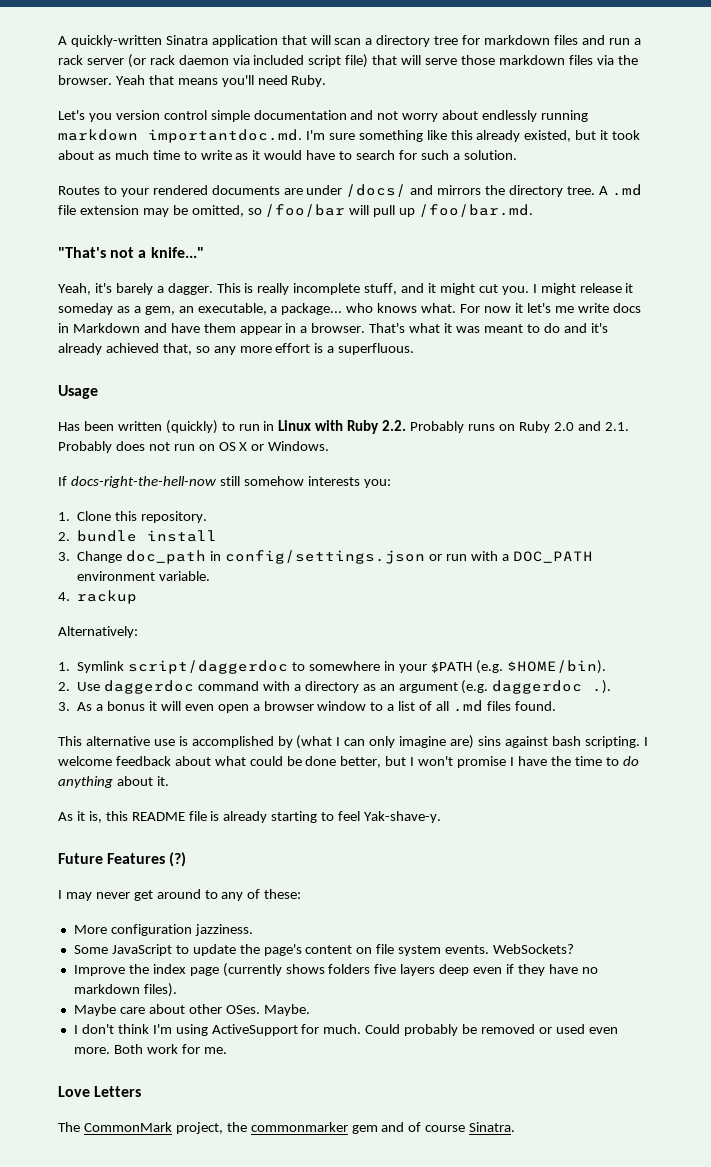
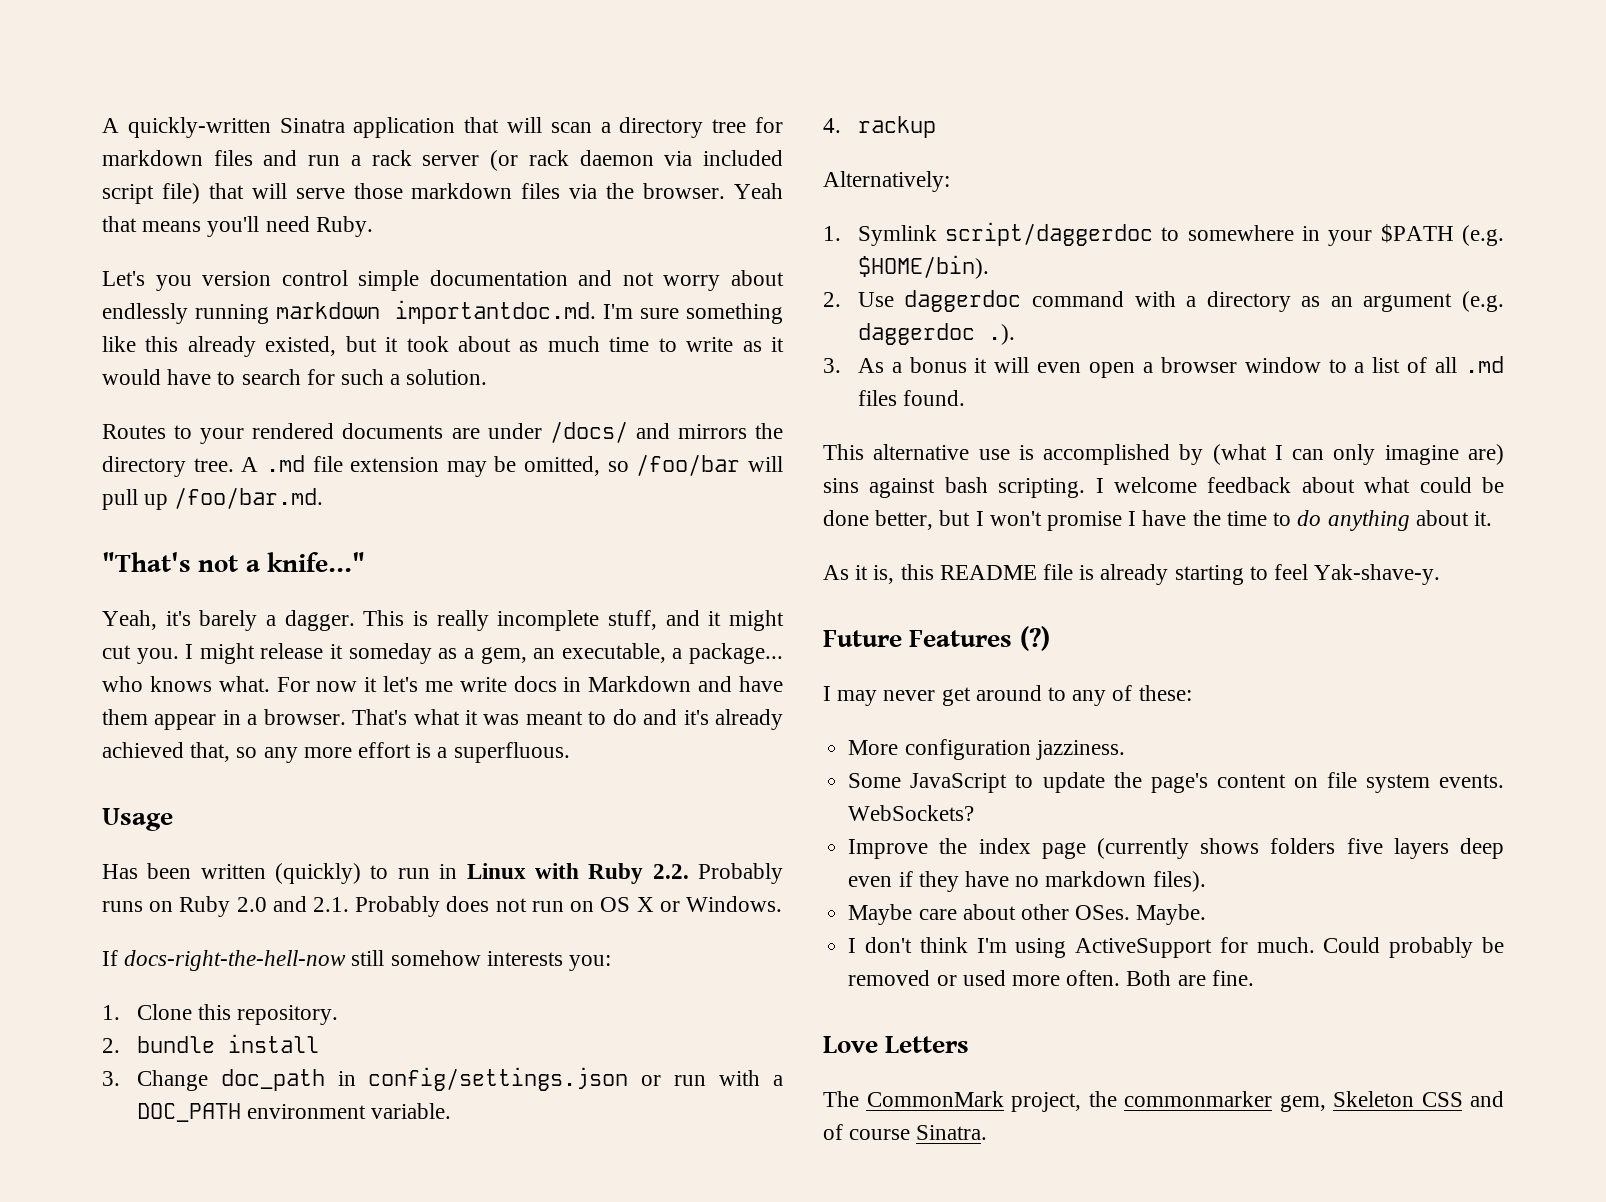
- Could probably be removed or used even more. Both work for me.
+ Could probably be removed or used more often. Both are fine.
- The CommonMark project, the commonmarker gem and of course Sinatra.
+ The CommonMark project, the commonmarker gem, Skeleton CSS and of course Sinatra.

